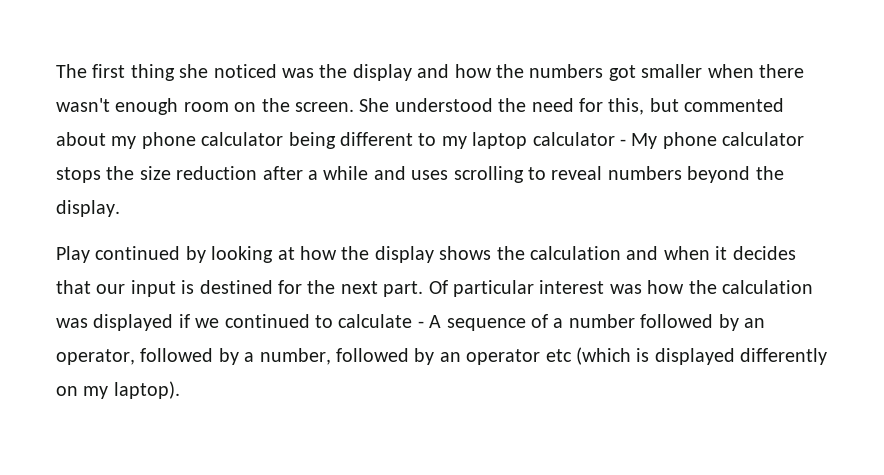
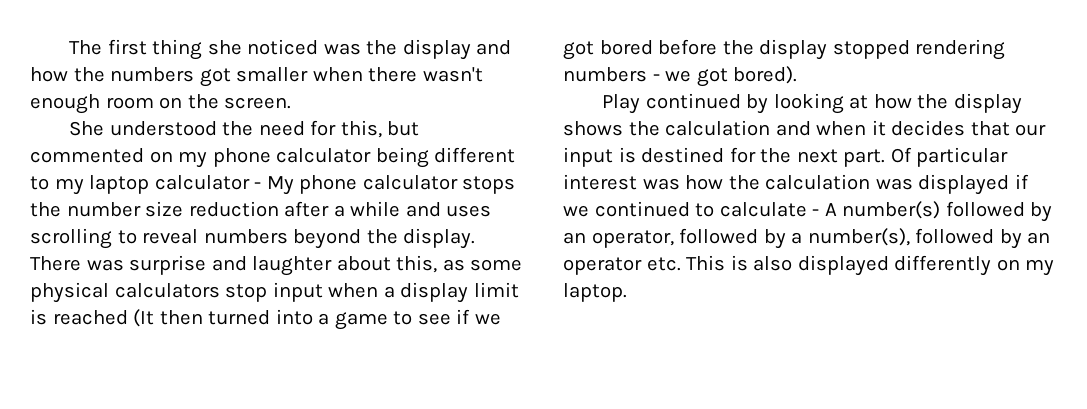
- The first thing she noticed was the display and how the numbers got smaller when there wasn't enough room on the screen. She understood the need for this, but commented about my phone calculator being different to my laptop calculator - My phone calculator stops the size reduction after a while and uses scrolling to reveal numbers beyond the display.
+ The first thing she noticed was the display and how the numbers got smaller when there wasn't enough room on the screen.
+ She understood the need for this, but commented on my phone calculator being different to my laptop calculator - My phone calculator stops the number size reduction after a while and uses scrolling to reveal numbers beyond the display. There was surprise and laughter about this, as some physical calculators stop input when a display limit is reached (It then turned into a game to see if we got bored before the display stopped rendering numbers - we got bored).
- Of particular interest was how the calculation was displayed if we continued to calculate - A sequence of a number followed by an operator, followed by a number, followed by an operator etc (which is displayed differently on my laptop).
+ Of particular interest was how the calculation was displayed if we continued to calculate - A number(s) followed by an operator, followed by a number(s), followed by an operator etc. This is also displayed differently on my laptop.

